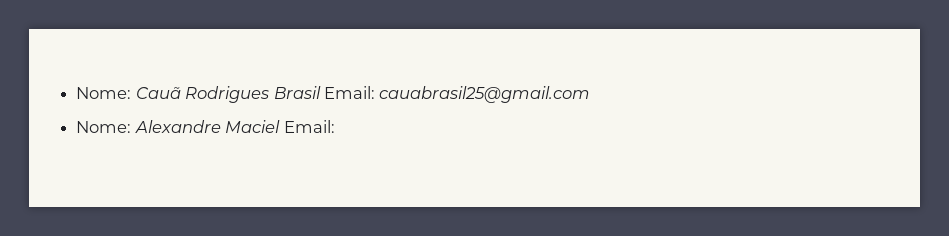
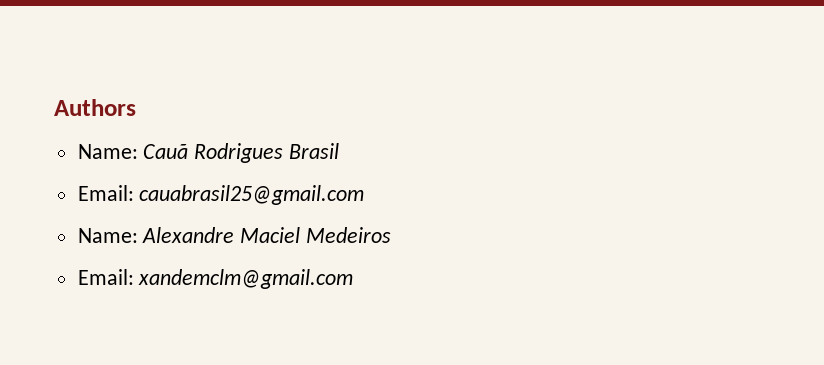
- Nome: Cauã Rodrigues Brasil Email: cauabrasil25@gmail.com
+ Authors
+ Name: Cauã Rodrigues Brasil
+ Email: cauabrasil25@gmail.com
- Nome: Alexandre Maciel Email:
+ Name: Alexandre Maciel Medeiros
+ Email: xandemclm@gmail.com

